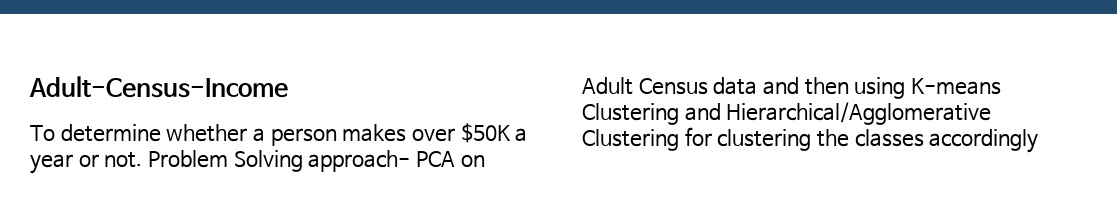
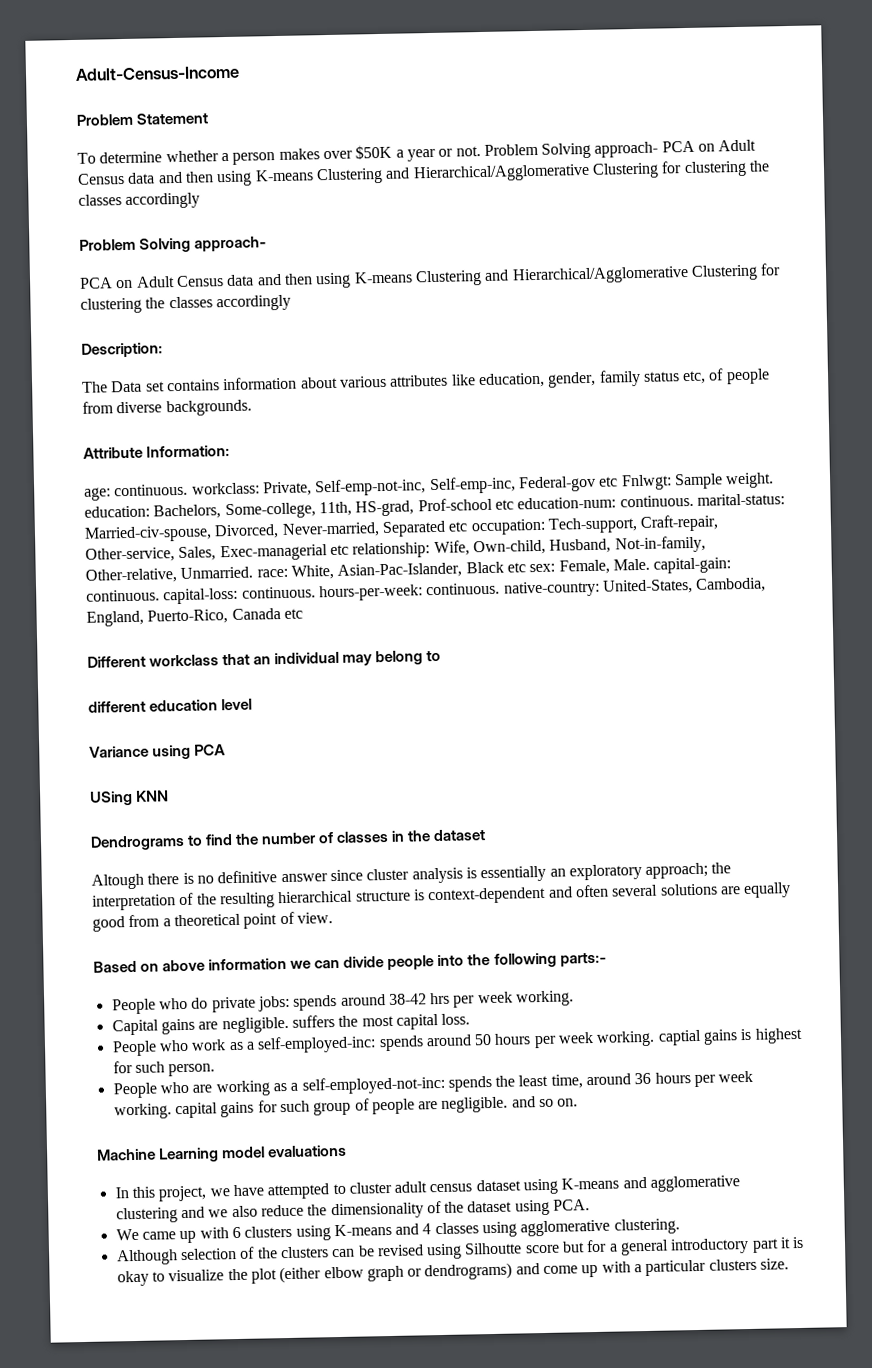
+ Problem Statement
  Problem Solving approach- PCA on Adult Census data and then using K-means Clustering and Hierarchical/Agglomerative Clustering for clustering the classes accordingly
+ Problem Solving approach-
+ PCA on Adult Census data and then using K-means Clustering and Hierarchical/Agglomerative Clustering for clustering the classes accordingly
+ Description:
+ The Data set contains information about various attributes like education, gender, family status etc, of people from diverse backgrounds.
+ Attribute Information:
+ age: continuous. workclass: Private, Self-emp-not-inc, Self-emp-inc, Federal-gov etc Fnlwgt: Sample weight. education: Bachelors, Some-college, 11th, HS-grad, Prof-school etc education-num: continuous. marital-status: Married-civ-spouse, Divorced, Never-married, Separated etc occupation: Tech-support, Craft-repair, Other-service, Sales, Exec-managerial etc relationship: Wife, Own-child, Husband, Not-in-family, Other-relative, Unmarried. race: White, Asian-Pac-Islander, Black etc sex: Female, Male. capital-gain: continuous. capital-loss: continuous. hours-per-week: continuous. native-country: United-States, Cambodia, England, Puerto-Rico, Canada etc
+ Different workclass that an individual may belong to
+ different education level
+ Variance using PCA
+ USing KNN
+ Dendrograms to find the number of classes in the dataset
+ Altough there is no definitive answer since cluster analysis is essentially an exploratory approach; the interpretation of the resulting hierarchical structure is context-dependent and often several solutions are equally good from a theoretical point of view.
+ Based on above information we can divide people into the following parts:-
+ People who do private jobs: spends around 38-42 hrs per week working.
+ Capital gains are negligible. suffers the most capital loss.
+ People who work as a self-employed-inc: spends around 50 hours per week working. captial gains is highest for such person.
+ People who are working as a self-employed-not-inc: spends the least time, around 36 hours per week working. capital gains for such group of people are negligible. and so on.
+ Machine Learning model evaluations
+ In this project, we have attempted to cluster adult census dataset using K-means and agglomerative clustering and we also reduce the dimensionality of the dataset using PCA.
+ We came up with 6 clusters using K-means and 4 classes using agglomerative clustering.
+ Although selection of the clusters can be revised using Silhoutte score but for a general introductory part it is okay to visualize the plot (either elbow graph or dendrograms) and come up with a particular clusters size.

